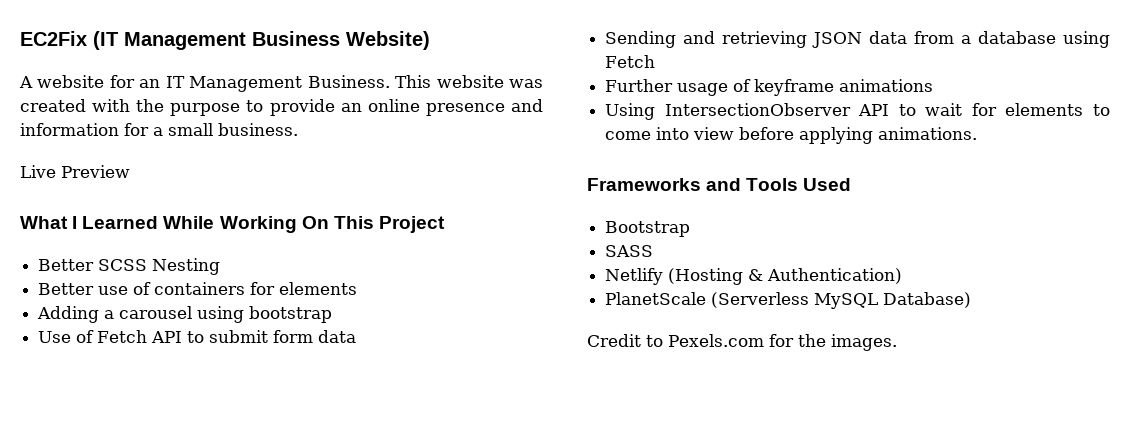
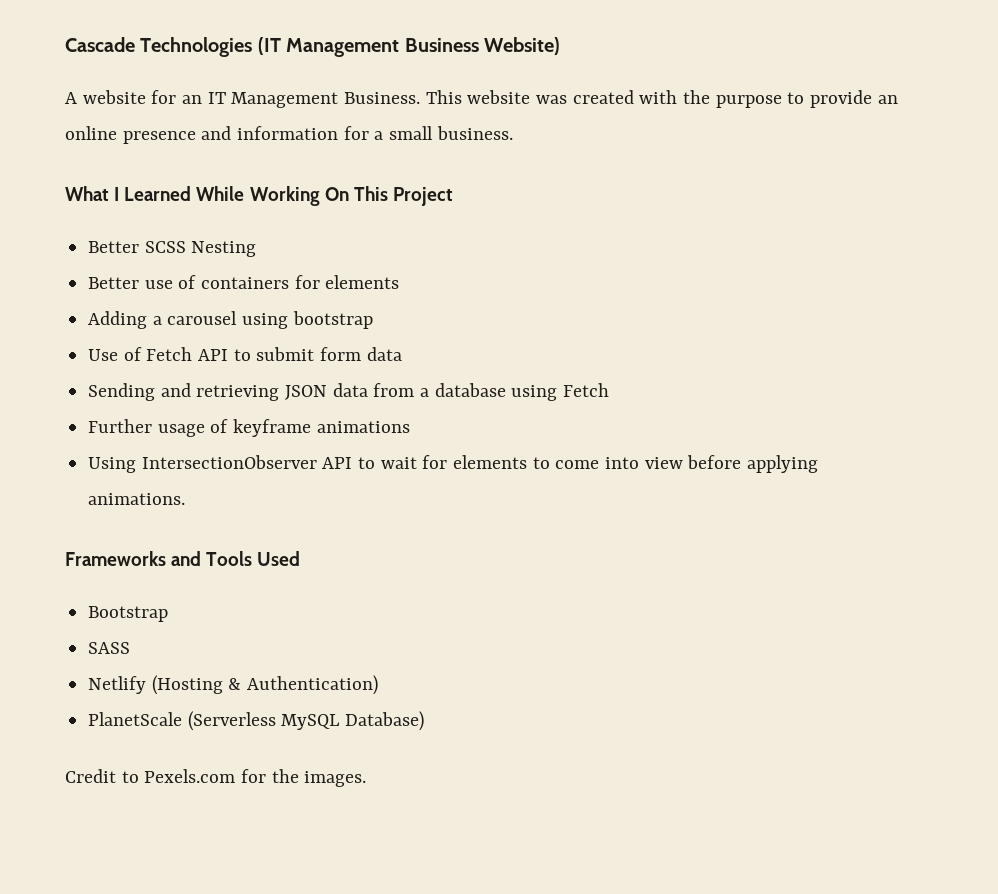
- EC2Fix (IT Management Business Website)
+ Cascade Technologies (IT Management Business Website)
- Live Preview

